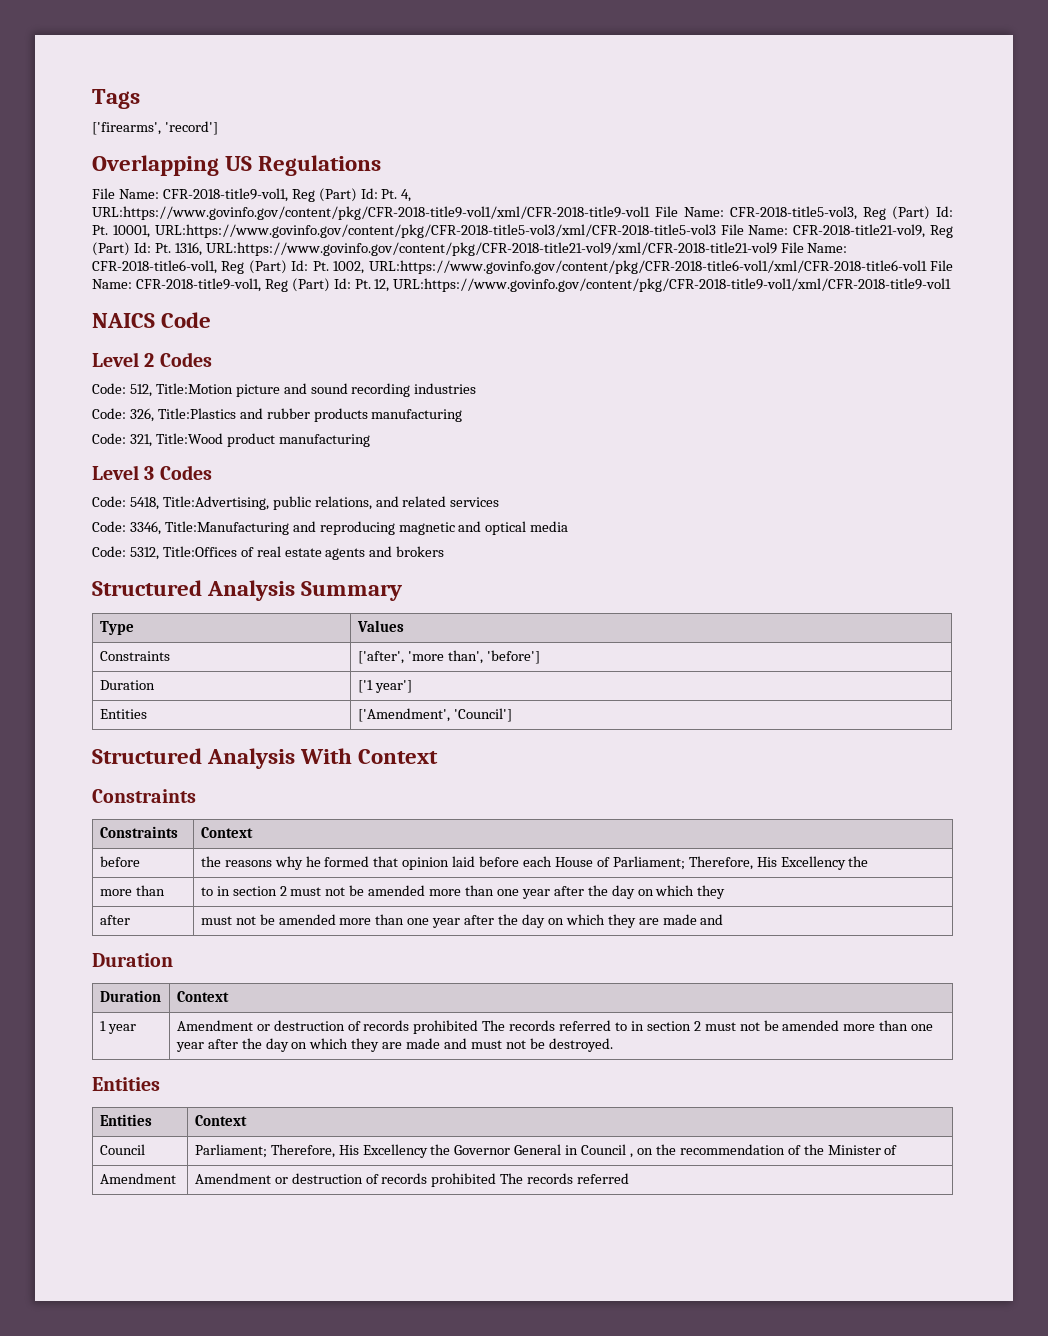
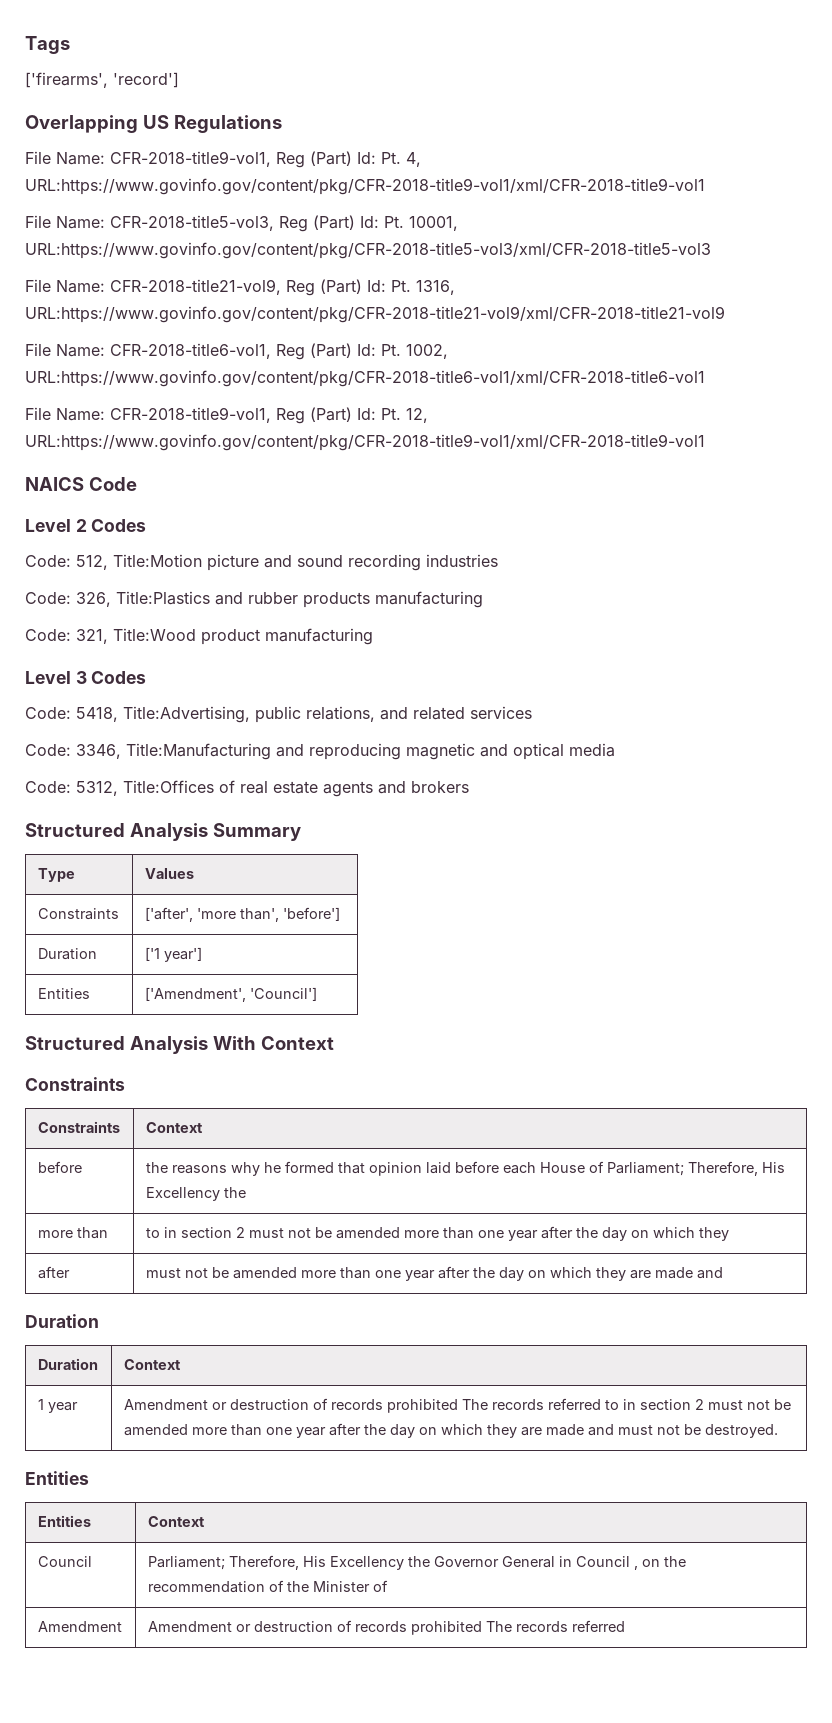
- File Name: CFR-2018-title9-vol1, Reg (Part) Id: Pt. 4, URL:https://www.govinfo.gov/content/pkg/CFR-2018-title9-vol1/xml/CFR-2018-title9-vol1 File Name: CFR-2018-title5-vol3, Reg (Part) Id: Pt. 10001, URL:https://www.govinfo.gov/content/pkg/CFR-2018-title5-vol3/xml/CFR-2018-title5-vol3 File Name: CFR-2018-title21-vol9, Reg (Part) Id: Pt. 1316, URL:https://www.govinfo.gov/content/pkg/CFR-2018-title21-vol9/xml/CFR-2018-title21-vol9 File Name: CFR-2018-title6-vol1, Reg (Part) Id: Pt. 1002, URL:https://www.govinfo.gov/content/pkg/CFR-2018-title6-vol1/xml/CFR-2018-title6-vol1 File Name: CFR-2018-title9-vol1, Reg (Part) Id: Pt. 12, URL:https://www.govinfo.gov/content/pkg/CFR-2018-title9-vol1/xml/CFR-2018-title9-vol1
+ File Name: CFR-2018-title9-vol1, Reg (Part) Id: Pt. 4, URL:https://www.govinfo.gov/content/pkg/CFR-2018-title9-vol1/xml/CFR-2018-title9-vol1
+ File Name: CFR-2018-title5-vol3, Reg (Part) Id: Pt. 10001, URL:https://www.govinfo.gov/content/pkg/CFR-2018-title5-vol3/xml/CFR-2018-title5-vol3
+ File Name: CFR-2018-title21-vol9, Reg (Part) Id: Pt. 1316, URL:https://www.govinfo.gov/content/pkg/CFR-2018-title21-vol9/xml/CFR-2018-title21-vol9
+ File Name: CFR-2018-title6-vol1, Reg (Part) Id: Pt. 1002, URL:https://www.govinfo.gov/content/pkg/CFR-2018-title6-vol1/xml/CFR-2018-title6-vol1
+ File Name: CFR-2018-title9-vol1, Reg (Part) Id: Pt. 12, URL:https://www.govinfo.gov/content/pkg/CFR-2018-title9-vol1/xml/CFR-2018-title9-vol1

